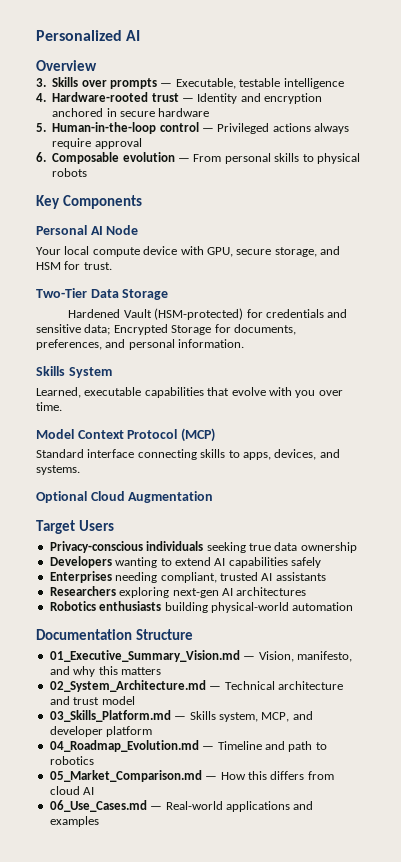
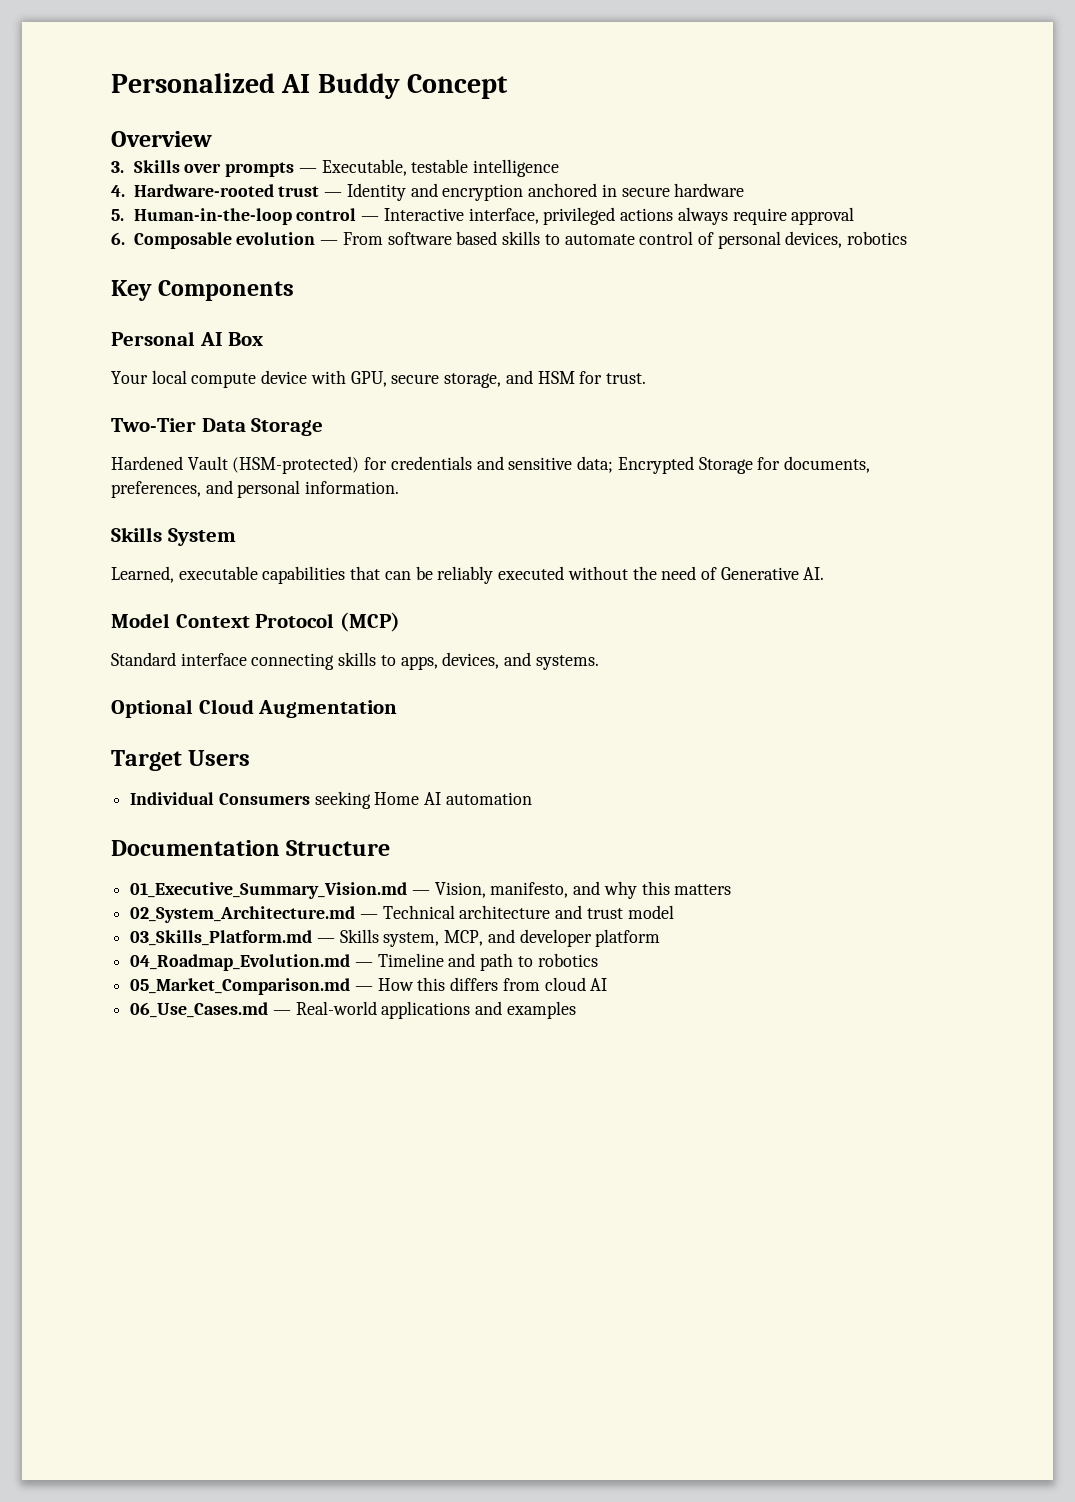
- Personalized AI
+ Personalized AI Buddy Concept
- 5. Human-in-the-loop control — Privileged actions always require approval
+ 5. Human-in-the-loop control — Interactive interface, privileged actions always require approval
- 6. Composable evolution — From personal skills to physical robots
+ 6. Composable evolution — From software based skills to automate control of personal devices, robotics
- Personal AI Node
+ Personal AI Box
- Learned, executable capabilities that evolve with you over time.
+ Learned, executable capabilities that can be reliably executed without the need of Generative AI.
- Privacy-conscious individuals seeking true data ownership
- Developers wanting to extend AI capabilities safely
- Enterprises needing compliant, trusted AI assistants
- Researchers exploring next-gen AI architectures
- Robotics enthusiasts building physical-world automation
+ Individual Consumers seeking Home AI automation

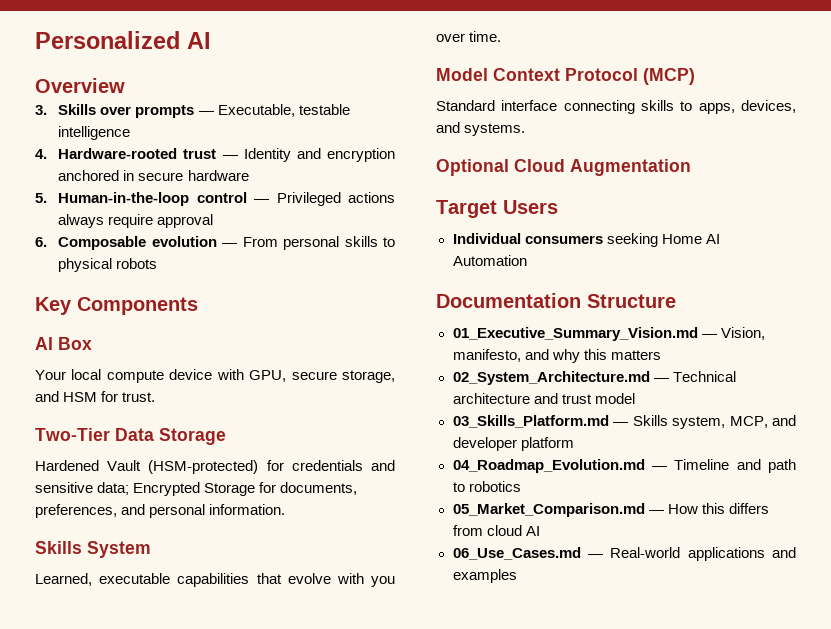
- Personalized AI Buddy Concept
+ Personalized AI
- 5. Human-in-the-loop control — Interactive interface, privileged actions always require approval
+ 5. Human-in-the-loop control — Privileged actions always require approval
- 6. Composable evolution — From software based skills to automate control of personal devices, robotics
+ 6. Composable evolution — From personal skills to physical robots
- Personal AI Box
+ AI Box
- Learned, executable capabilities that can be reliably executed without the need of Generative AI.
+ Learned, executable capabilities that evolve with you over time.
- Individual Consumers seeking Home AI automation
+ Individual consumers seeking Home AI Automation

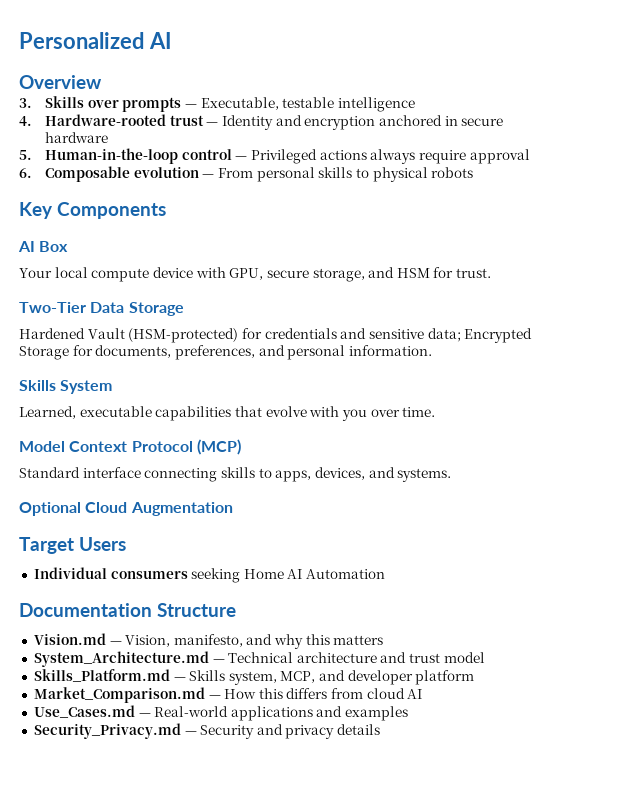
- 01_Executive_Summary_Vision.md — Vision, manifesto, and why this matters
+ Vision.md — Vision, manifesto, and why this matters
- 02_System_Architecture.md — Technical architecture and trust model
+ System_Architecture.md — Technical architecture and trust model
- 03_Skills_Platform.md — Skills system, MCP, and developer platform
+ Skills_Platform.md — Skills system, MCP, and developer platform
- 04_Roadmap_Evolution.md — Timeline and path to robotics
- 05_Market_Comparison.md — How this differs from cloud AI
+ Market_Comparison.md — How this differs from cloud AI
- 06_Use_Cases.md — Real-world applications and examples
+ Use_Cases.md — Real-world applications and examples
+ Security_Privacy.md — Security and privacy details

